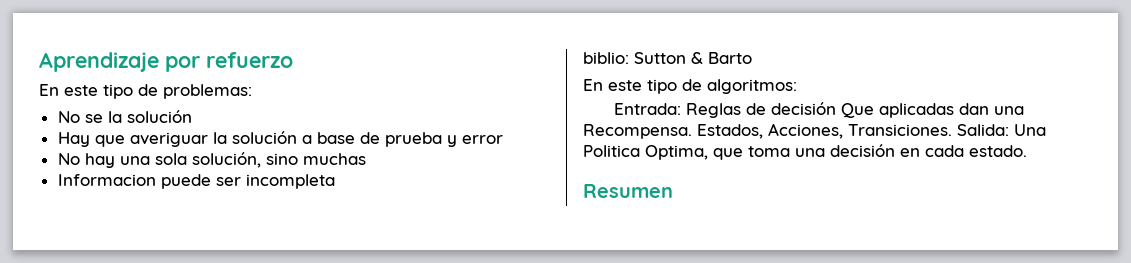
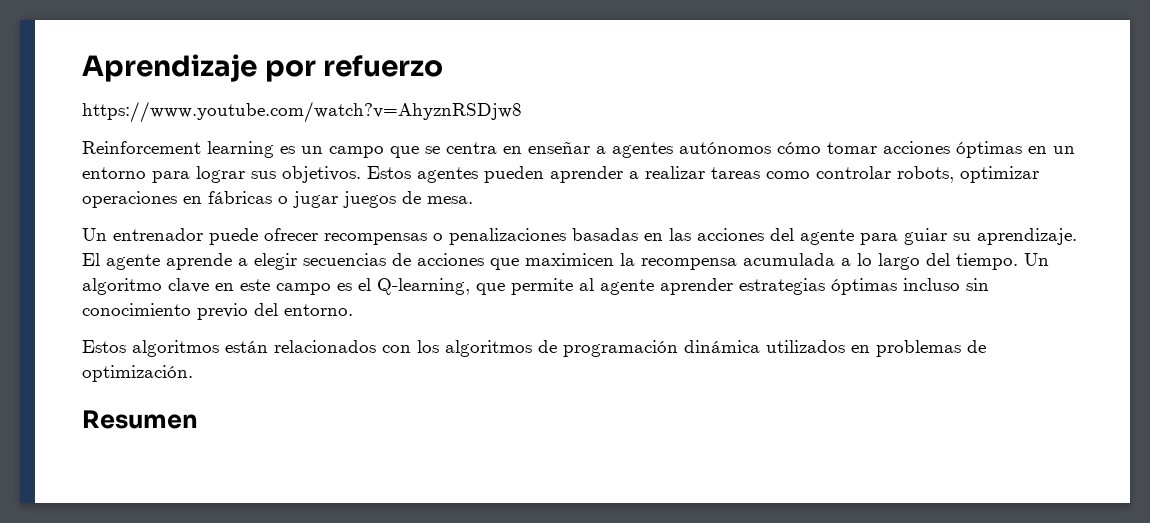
- En este tipo de problemas:
- No se la solución
- Hay que averiguar la solución a base de prueba y error
- No hay una sola solución, sino muchas
- Informacion puede ser incompleta
- biblio: Sutton & Barto
- En este tipo de algoritmos:
- Entrada: Reglas de decisión Que aplicadas dan una Recompensa. Estados, Acciones, Transiciones. Salida: Una Politica Optima, que toma una decisión en cada estado.
+ https://www.youtube.com/watch?v=AhyznRSDjw8
+ Reinforcement learning es un campo que se centra en enseñar a agentes autónomos cómo tomar acciones óptimas en un entorno para lograr sus objetivos. Estos agentes pueden aprender a realizar tareas como controlar robots, optimizar operaciones en fábricas o jugar juegos de mesa.
+ Un entrenador puede ofrecer recompensas o penalizaciones basadas en las acciones del agente para guiar su aprendizaje. El agente aprende a elegir secuencias de acciones que maximicen la recompensa acumulada a lo largo del tiempo. Un algoritmo clave en este campo es el Q-learning, que permite al agente aprender estrategias óptimas incluso sin conocimiento previo del entorno.
+ Estos algoritmos están relacionados con los algoritmos de programación dinámica utilizados en problemas de optimización.

